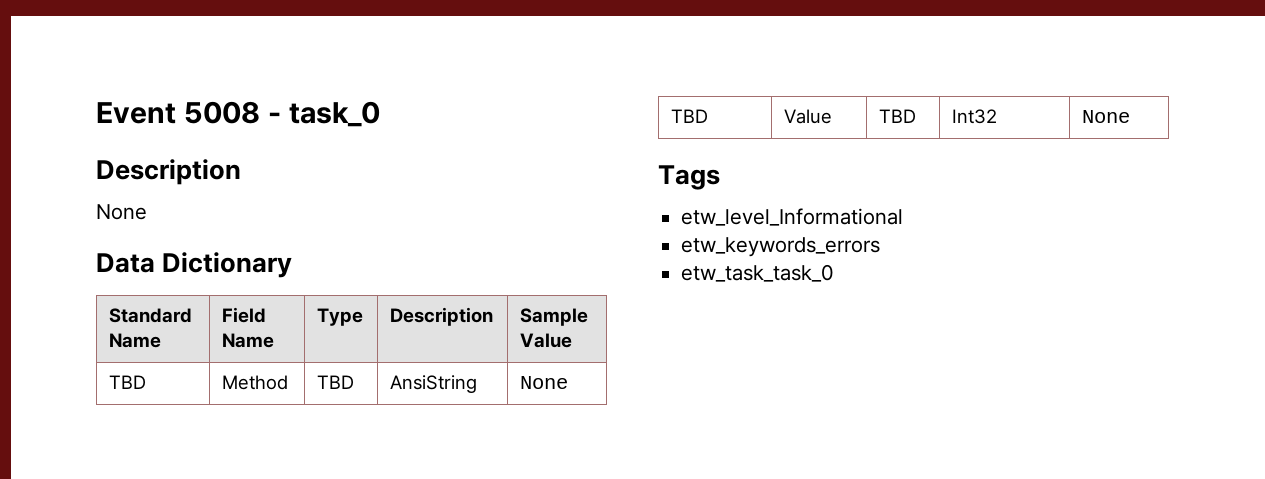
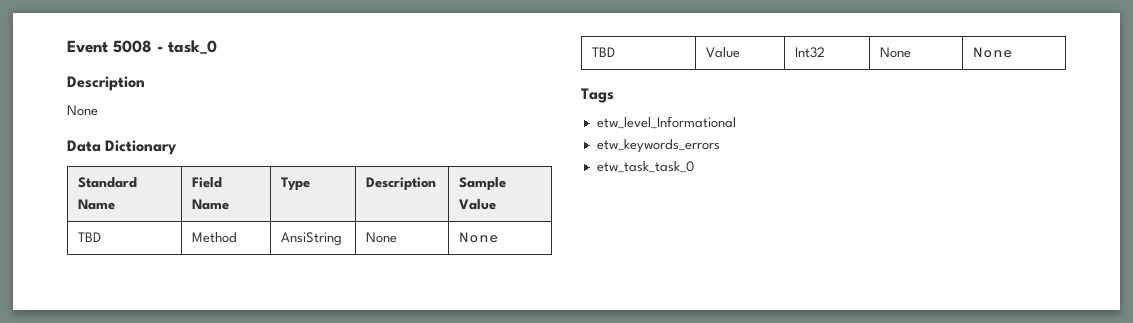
- TBD | Method | TBD | AnsiString | None
+ TBD | Method | AnsiString | None | None
- TBD | Value | TBD | Int32 | None
+ TBD | Value | Int32 | None | None

